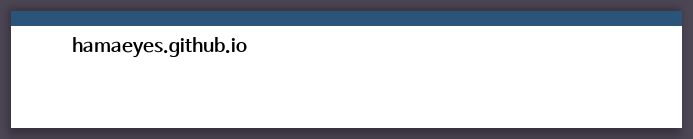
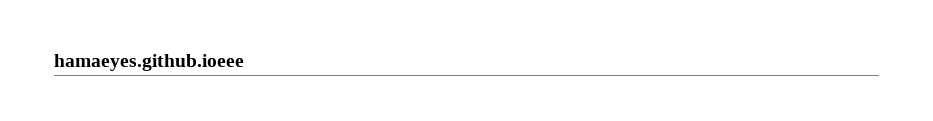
- hamaeyes.github.io
+ hamaeyes.github.ioeee

